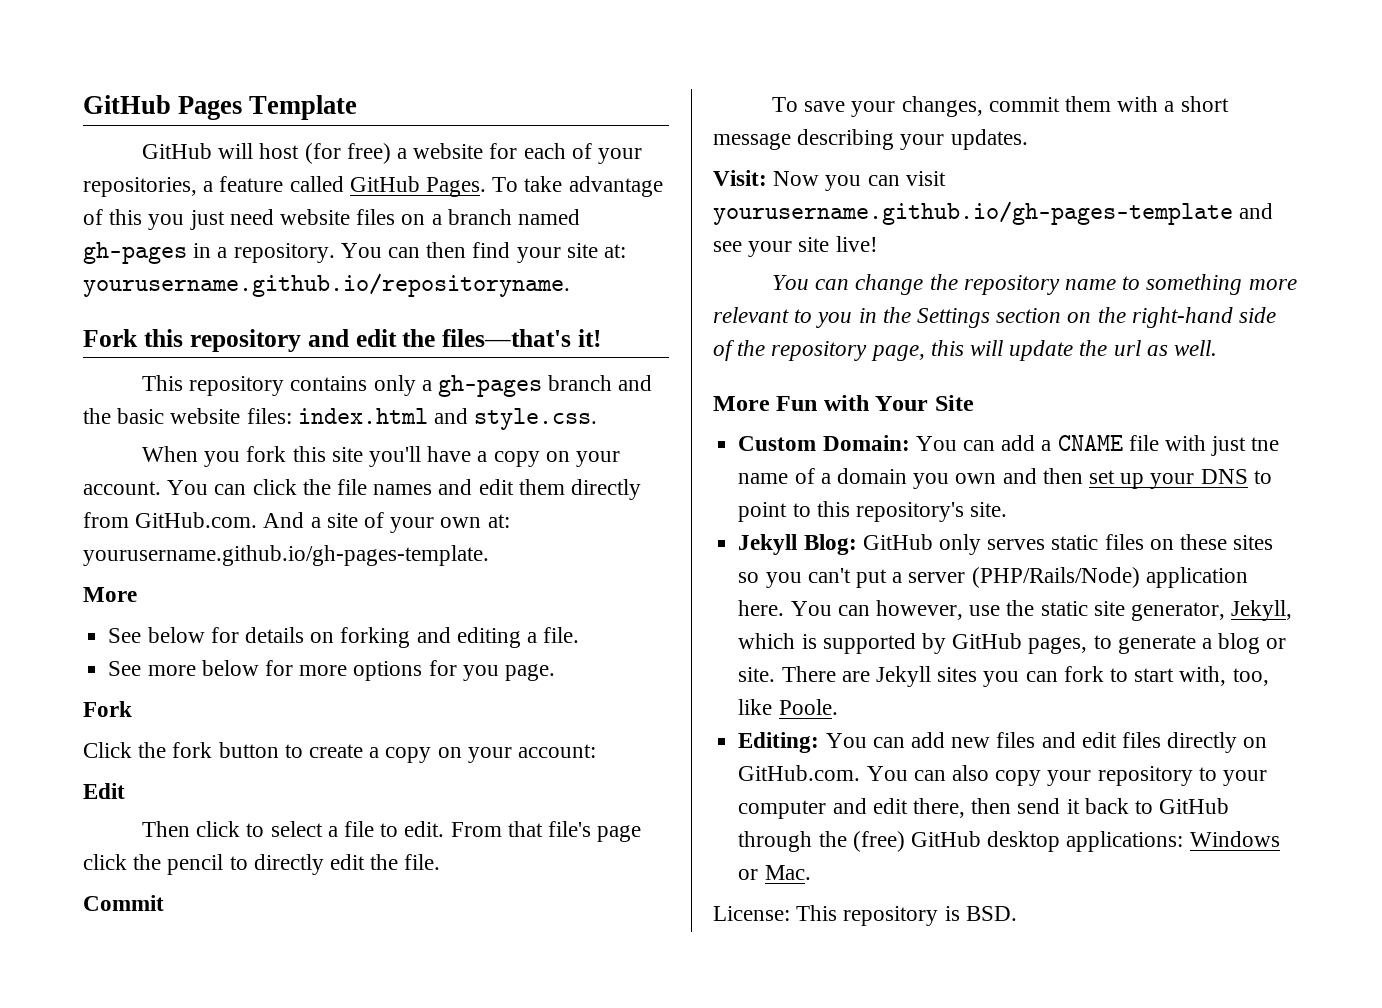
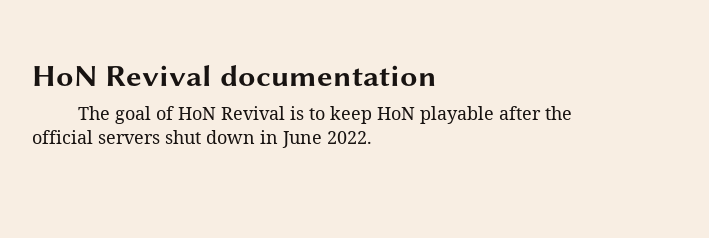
- GitHub Pages Template
- GitHub will host (for free) a website for each of your repositories, a feature called GitHub Pages. To take advantage of this you just need website files on a branch named gh-pages in a repository. You can then find your site at: yourusername.github.io/repositoryname.
- Fork this repository and edit the files—that's it!
- This repository contains only a gh-pages branch and the basic website files: index.html and style.css.
- When you fork this site you'll have a copy on your account. You can click the file names and edit them directly from GitHub.com. And a site of your own at: yourusername.github.io/gh-pages-template.
- More
- See below for details on forking and editing a file.
- See more below for more options for you page.
- Fork
- Click the fork button to create a copy on your account:
- Edit
- Then click to select a file to edit. From that file's page click the pencil to directly edit the file.
- Commit
- To save your changes, commit them with a short message describing your updates.
- Visit: Now you can visit yourusername.github.io/gh-pages-template and see your site live!
- You can change the repository name to something more relevant to you in the Settings section on the right-hand side of the repository page, this will update the url as well.
- More Fun with Your Site
- Custom Domain: You can add a CNAME file with just tne name of a domain you own and then set up your DNS to point to this repository's site.
- Jekyll Blog: GitHub only serves static files on these sites so you can't put a server (PHP/Rails/Node) application here. You can however, use the static site generator, Jekyll, which is supported by GitHub pages, to generate a blog or site. There are Jekyll sites you can fork to start with, too, like Poole.
- Editing: You can add new files and edit files directly on GitHub.com. You can also copy your repository to your computer and edit there, then send it back to GitHub through the (free) GitHub desktop applications: Windows or Mac.
- License: This repository is BSD.
+ HoN Revival documentation
+ The goal of HoN Revival is to keep HoN playable after the official servers shut down in June 2022.

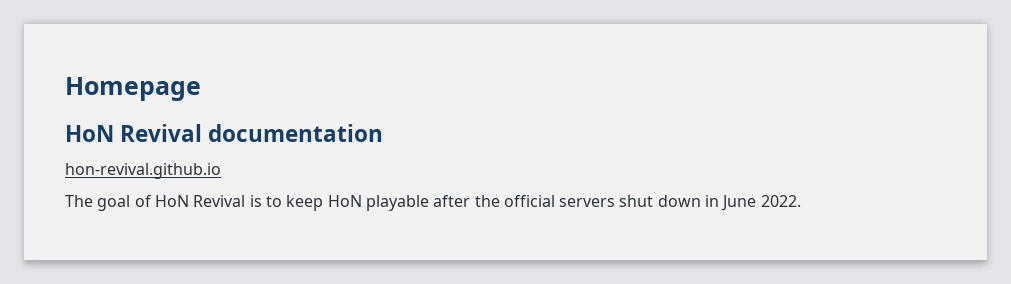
+ Homepage
+ hon-revival.github.io

